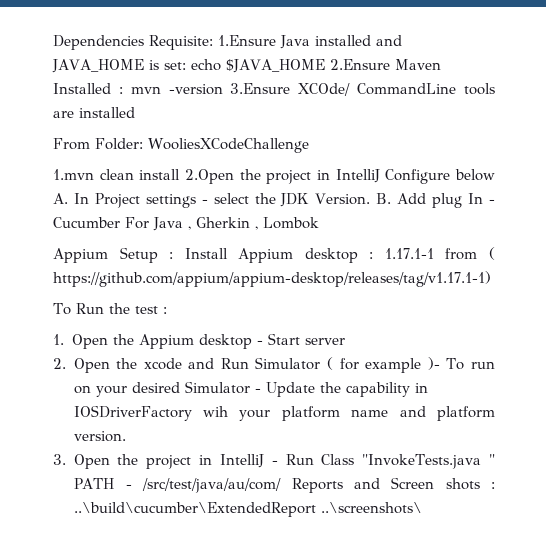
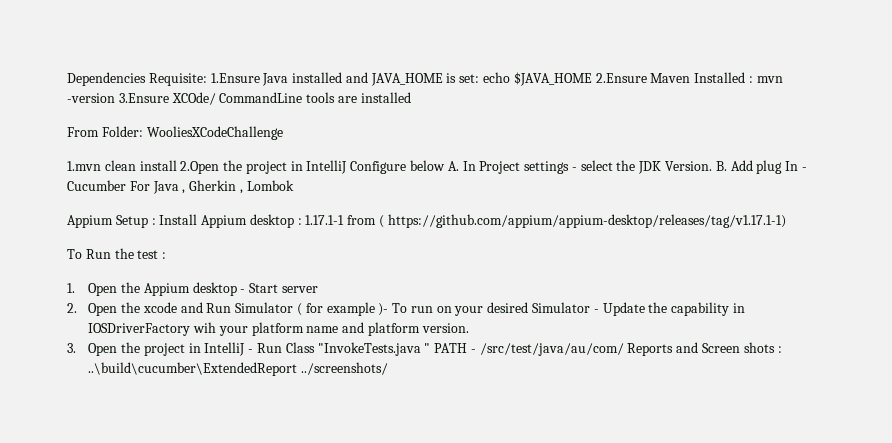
- 3. Open the project in IntelliJ - Run Class "InvokeTests.java " PATH - /src/test/java/au/com/ Reports and Screen shots : ..\build\cucumber\ExtendedReport ..\screenshots\
+ 3. Open the project in IntelliJ - Run Class "InvokeTests.java " PATH - /src/test/java/au/com/ Reports and Screen shots : ..\build\cucumber\ExtendedReport ../screenshots/

